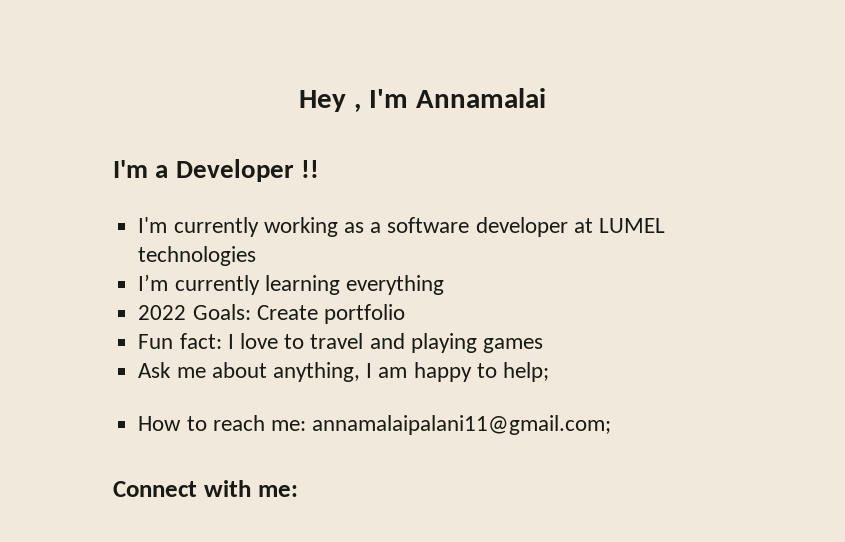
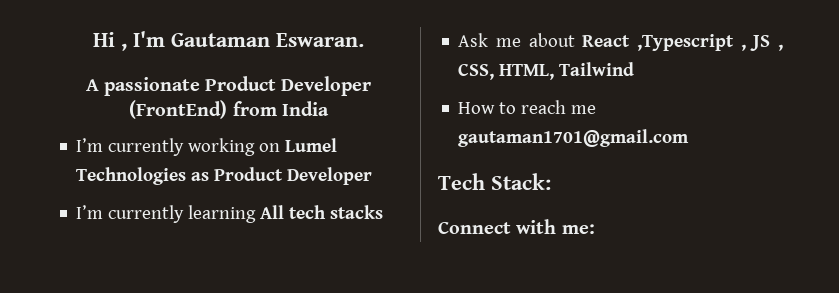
- Hey , I'm Annamalai
- I'm a Developer !!
- I'm currently working as a software developer at LUMEL technologies
- I’m currently learning everything
- 2022 Goals: Create portfolio
- Fun fact: I love to travel and playing games
- Ask me about anything, I am happy to help;
+ Hi , I'm Gautaman Eswaran.
+ A passionate Product Developer (FrontEnd) from India
+ I’m currently working on Lumel Technologies as Product Developer
+ I’m currently learning All tech stacks
+ Ask me about React ,Typescript , JS , CSS, HTML, Tailwind
- How to reach me: annamalaipalani11@gmail.com;
+ How to reach me gautaman1701@gmail.com
+ Tech Stack:

